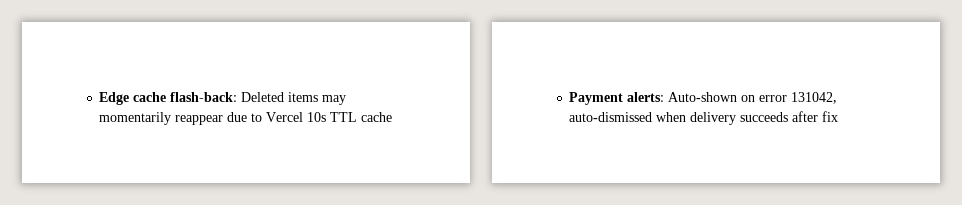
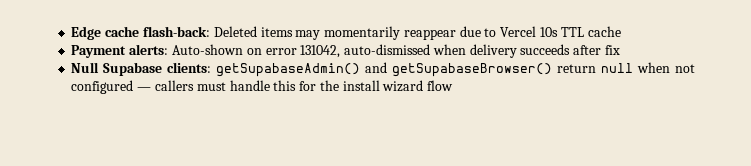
+ Null Supabase clients: getSupabaseAdmin() and getSupabaseBrowser() return null when not configured — callers must handle this for the install wizard flow

